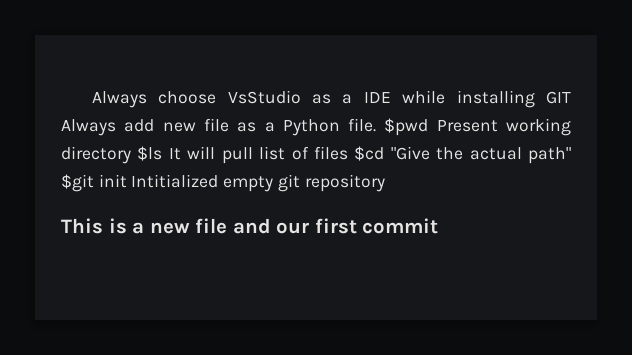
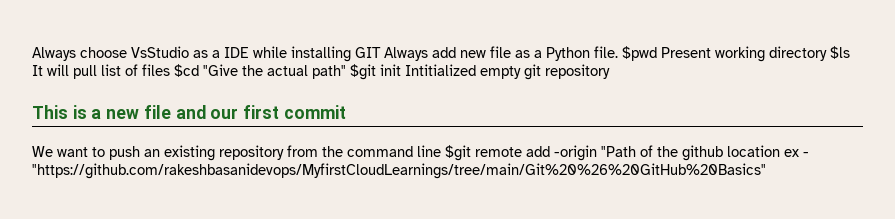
+ We want to push an existing repository from the command line $git remote add -origin "Path of the github location ex - "https://github.com/rakeshbasanidevops/MyfirstCloudLearnings/tree/main/Git%20%26%20GitHub%20Basics"

